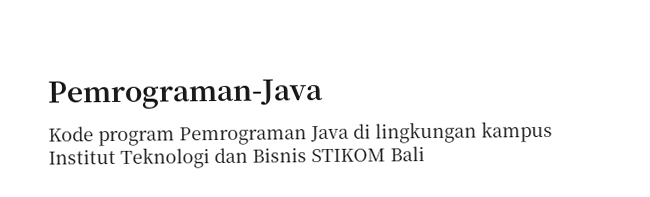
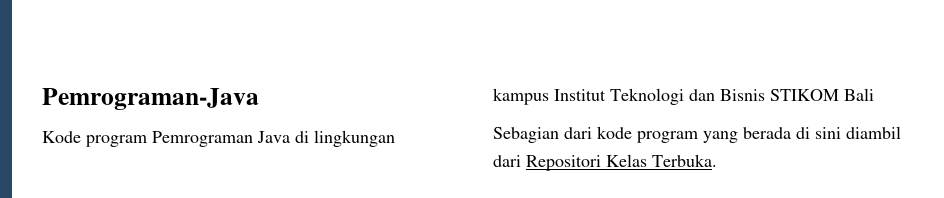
+ Sebagian dari kode program yang berada di sini diambil dari Repositori Kelas Terbuka.

